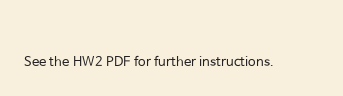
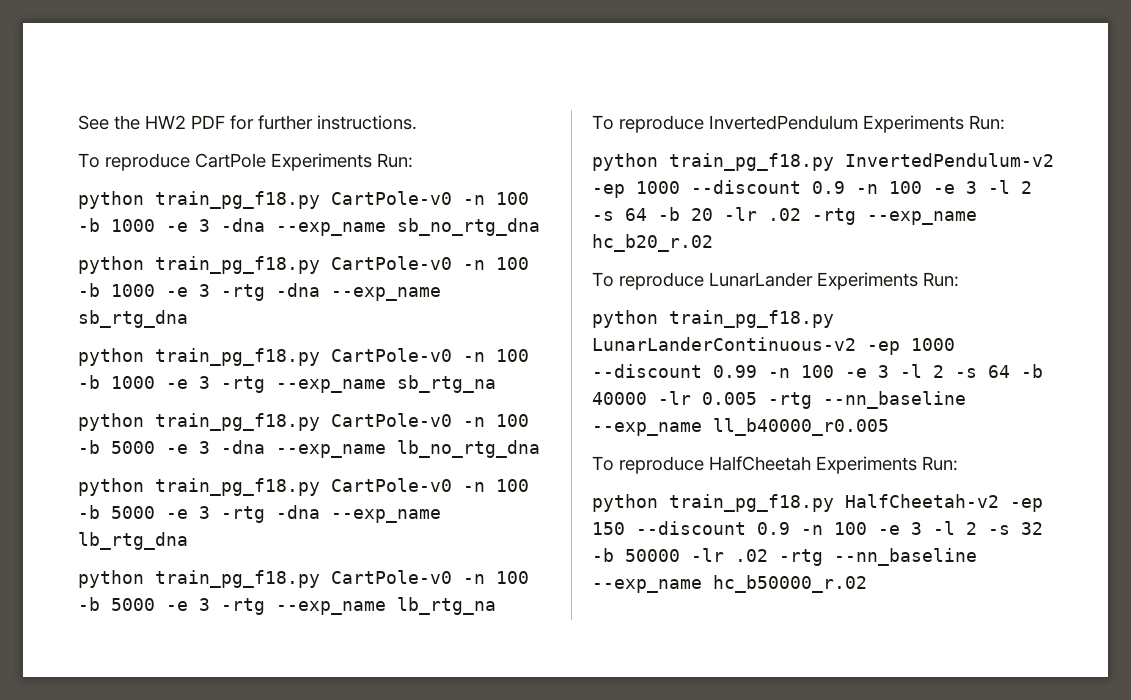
+ To reproduce CartPole Experiments Run:
+ python train_pg_f18.py CartPole-v0 -n 100 -b 1000 -e 3 -dna --exp_name sb_no_rtg_dna
+ python train_pg_f18.py CartPole-v0 -n 100 -b 1000 -e 3 -rtg -dna --exp_name sb_rtg_dna
+ python train_pg_f18.py CartPole-v0 -n 100 -b 1000 -e 3 -rtg --exp_name sb_rtg_na
+ python train_pg_f18.py CartPole-v0 -n 100 -b 5000 -e 3 -dna --exp_name lb_no_rtg_dna
+ python train_pg_f18.py CartPole-v0 -n 100 -b 5000 -e 3 -rtg -dna --exp_name lb_rtg_dna
+ python train_pg_f18.py CartPole-v0 -n 100 -b 5000 -e 3 -rtg --exp_name lb_rtg_na
+ To reproduce InvertedPendulum Experiments Run:
+ python train_pg_f18.py InvertedPendulum-v2 -ep 1000 --discount 0.9 -n 100 -e 3 -l 2 -s 64 -b 20 -lr .02 -rtg --exp_name hc_b20_r.02
+ To reproduce LunarLander Experiments Run:
+ python train_pg_f18.py LunarLanderContinuous-v2 -ep 1000 --discount 0.99 -n 100 -e 3 -l 2 -s 64 -b 40000 -lr 0.005 -rtg --nn_baseline --exp_name ll_b40000_r0.005
+ To reproduce HalfCheetah Experiments Run:
+ python train_pg_f18.py HalfCheetah-v2 -ep 150 --discount 0.9 -n 100 -e 3 -l 2 -s 32 -b 50000 -lr .02 -rtg --nn_baseline --exp_name hc_b50000_r.02

